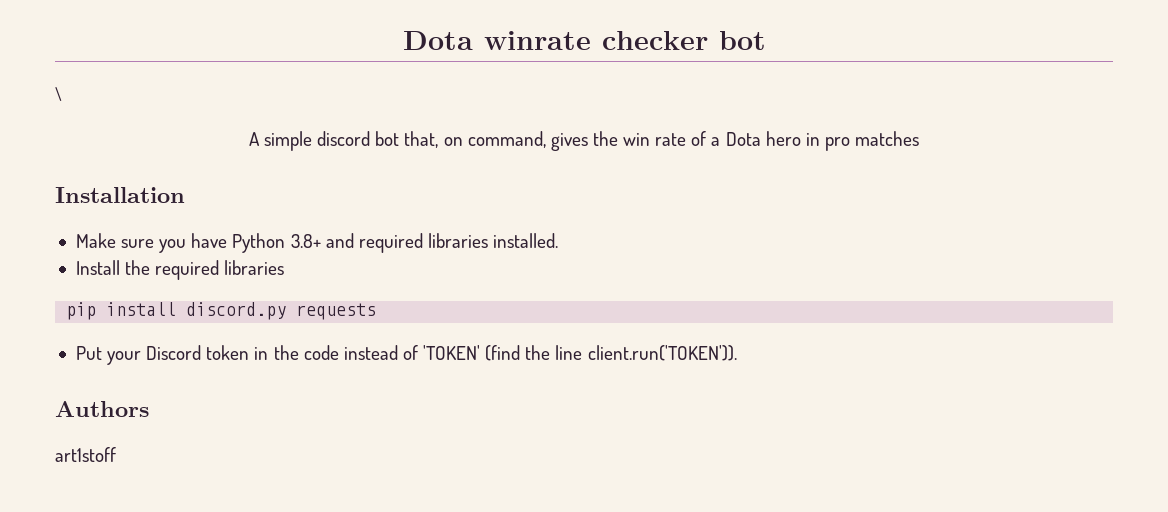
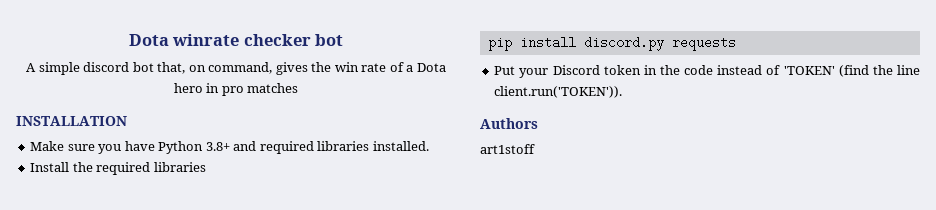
- \
- Installation
+ INSTALLATION

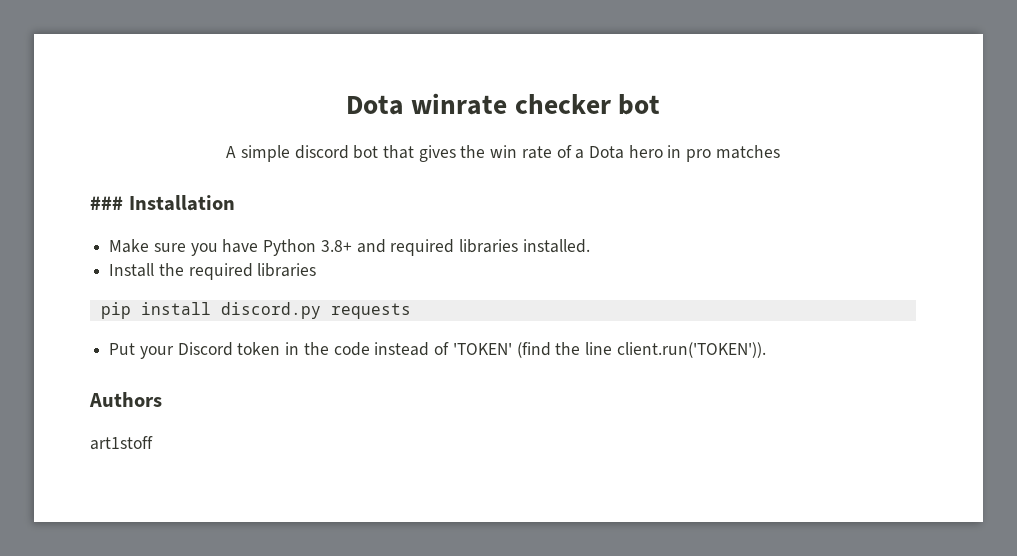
- A simple discord bot that, on command, gives the win rate of a Dota hero in pro matches
+ A simple discord bot that gives the win rate of a Dota hero in pro matches
- INSTALLATION
+ ### Installation

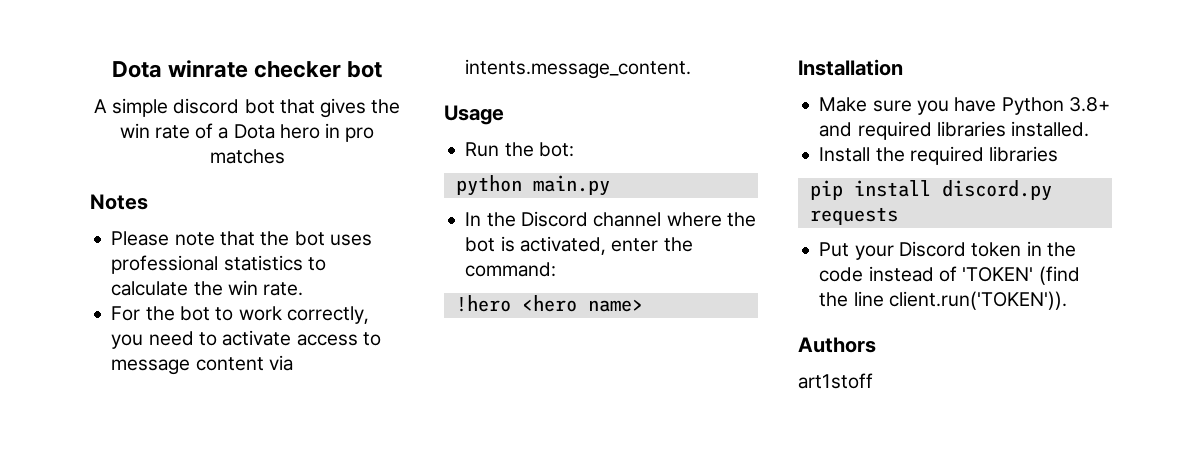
- ### Installation
+ Notes
+ Please note that the bot uses professional statistics to calculate the win rate.
+ For the bot to work correctly, you need to activate access to message content via intents.message_content.
+ Usage
+ Run the bot:
+ python main.py
+ In the Discord channel where the bot is activated, enter the command:
+ !hero <hero name>
+ Installation

